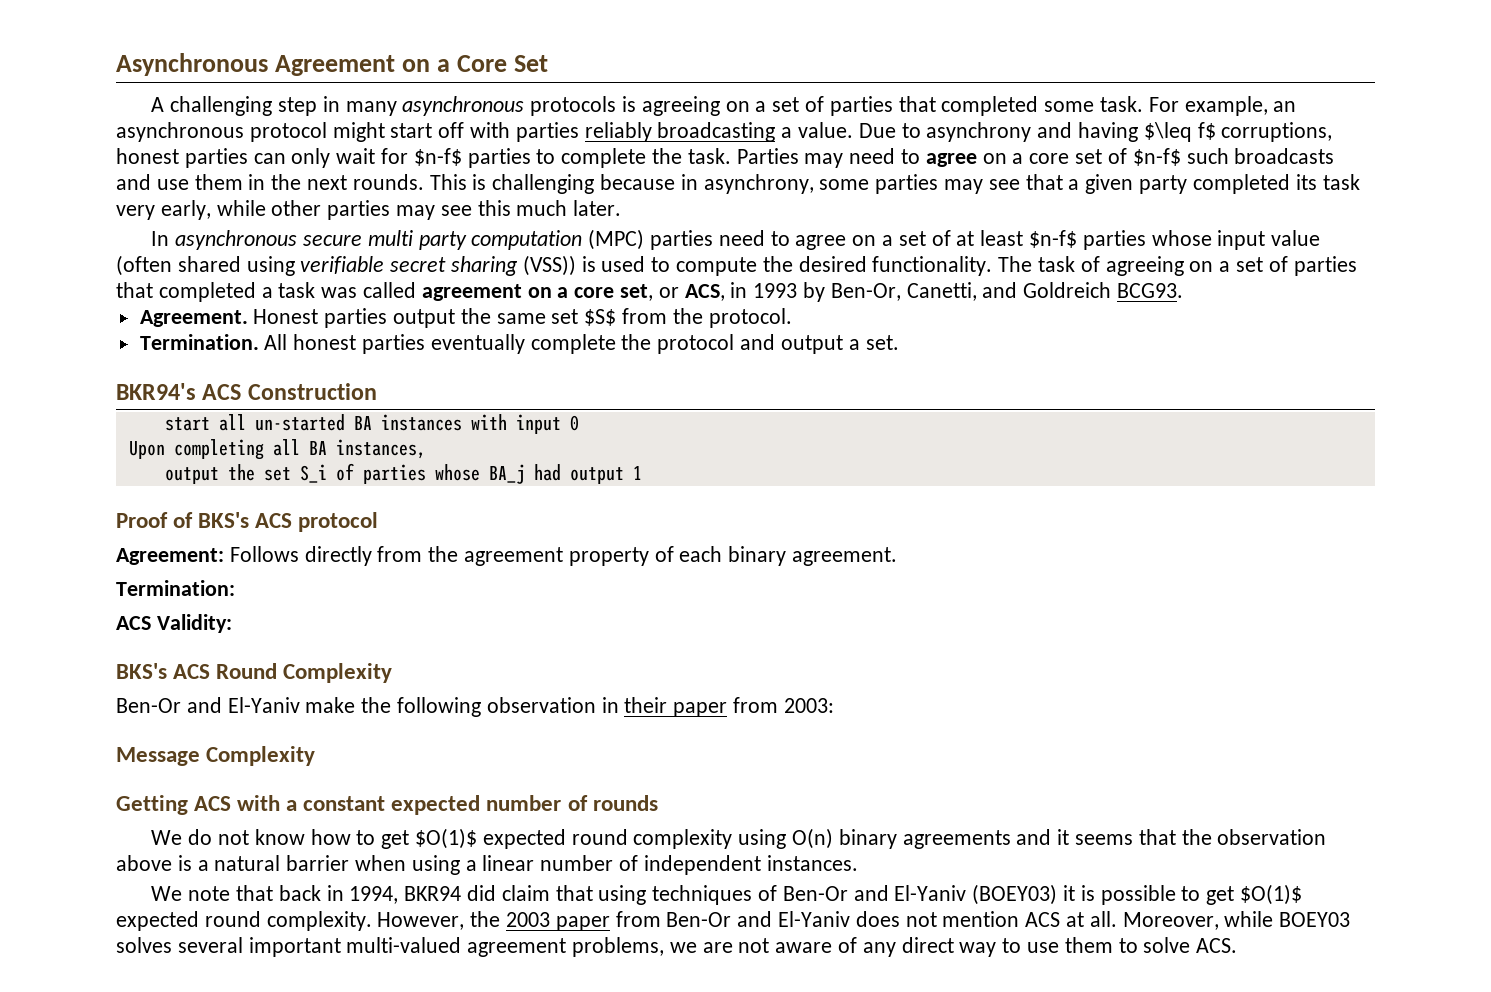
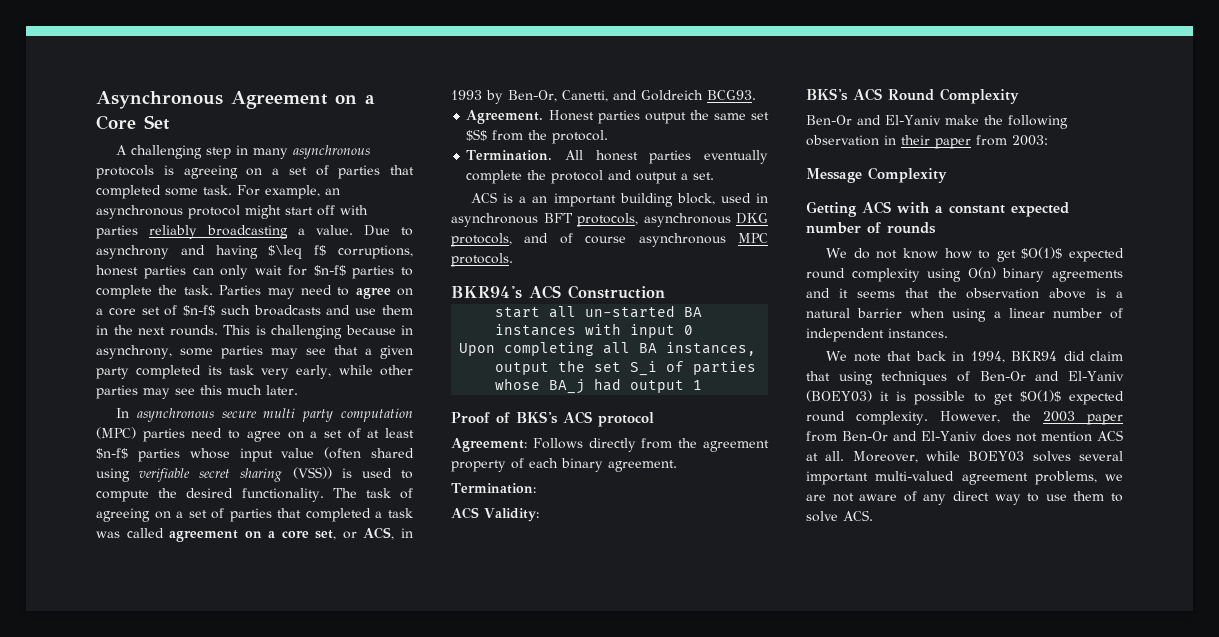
+ ACS is a an important building block, used in asynchronous BFT protocols, asynchronous DKG protocols, and of course asynchronous MPC protocols.

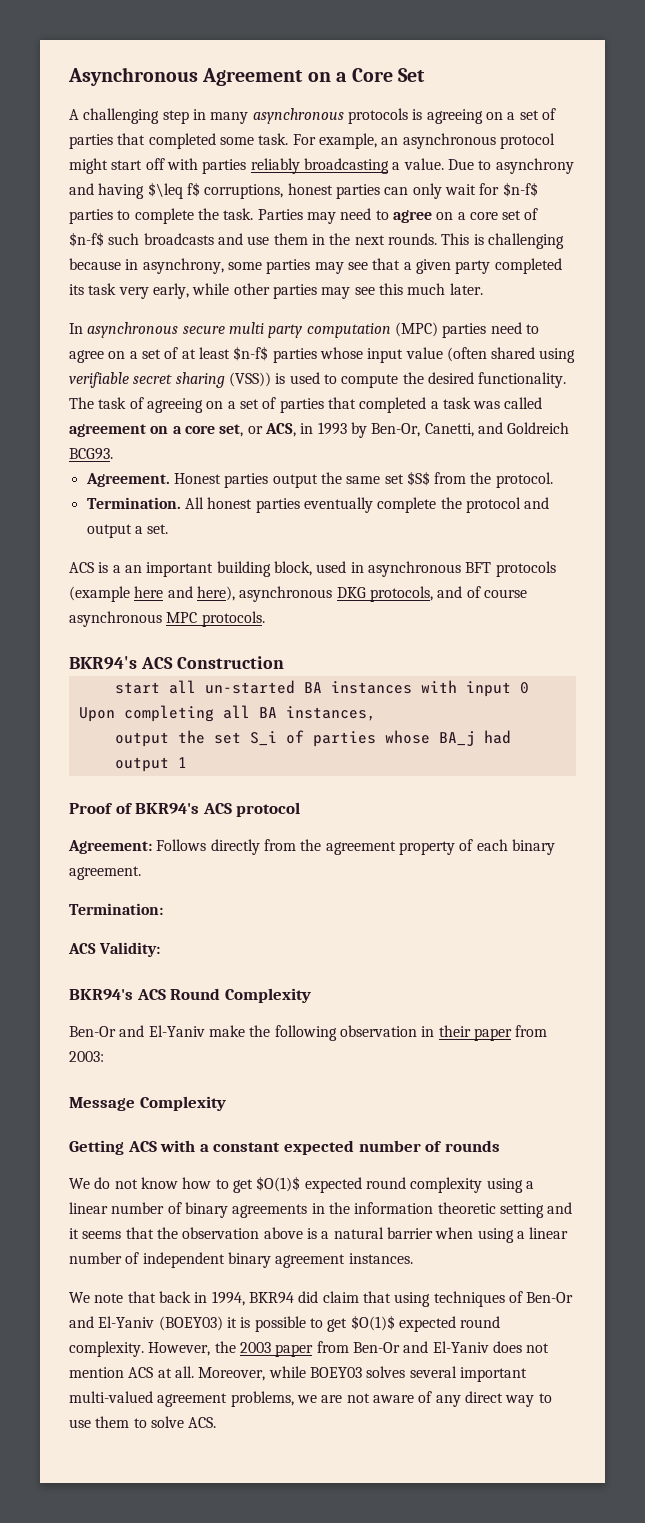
- ACS is a an important building block, used in asynchronous BFT protocols, asynchronous DKG protocols, and of course asynchronous MPC protocols.
+ ACS is a an important building block, used in asynchronous BFT protocols (example here and here), asynchronous DKG protocols, and of course asynchronous MPC protocols.
- Proof of BKS's ACS protocol
+ Proof of BKR94's ACS protocol
- BKS's ACS Round Complexity
+ BKR94's ACS Round Complexity
- We do not know how to get $O(1)$ expected round complexity using O(n) binary agreements and it seems that the observation above is a natural barrier when using a linear number of independent instances.
+ We do not know how to get $O(1)$ expected round complexity using a linear number of binary agreements in the information theoretic setting and it seems that the observation above is a natural barrier when using a linear number of independent binary agreement instances.

